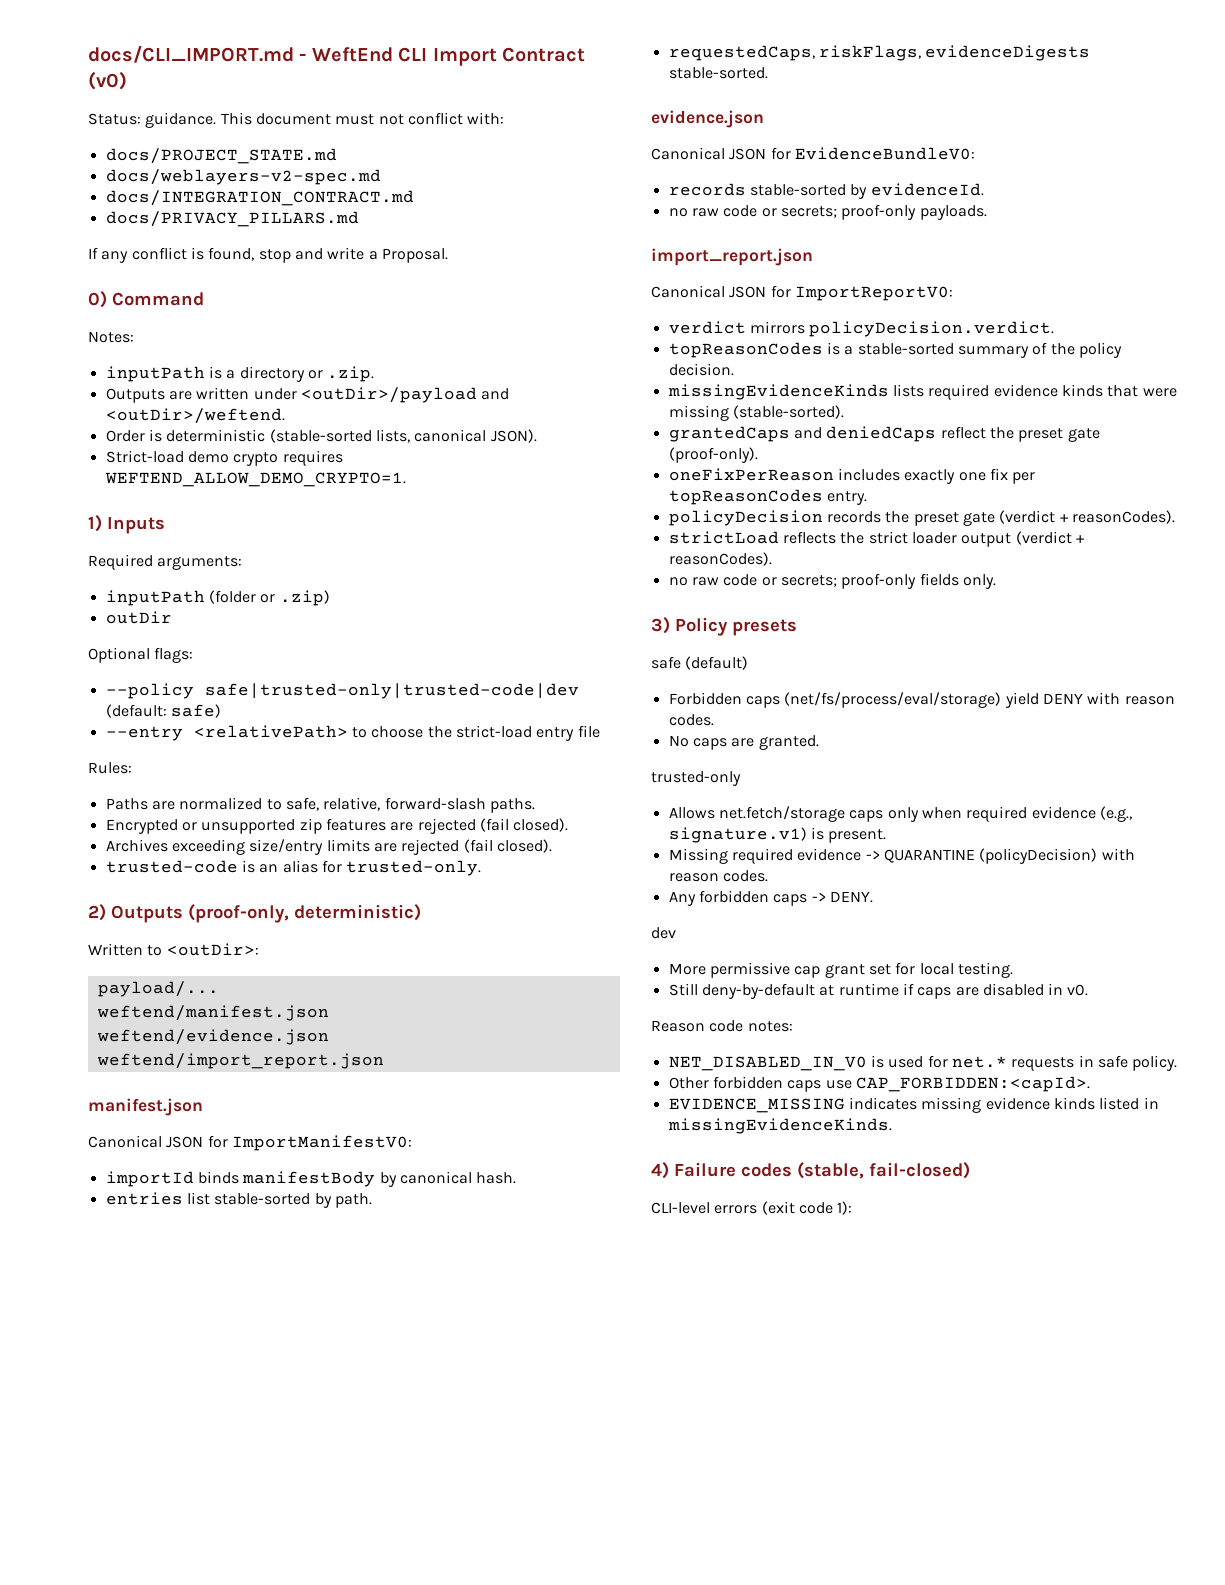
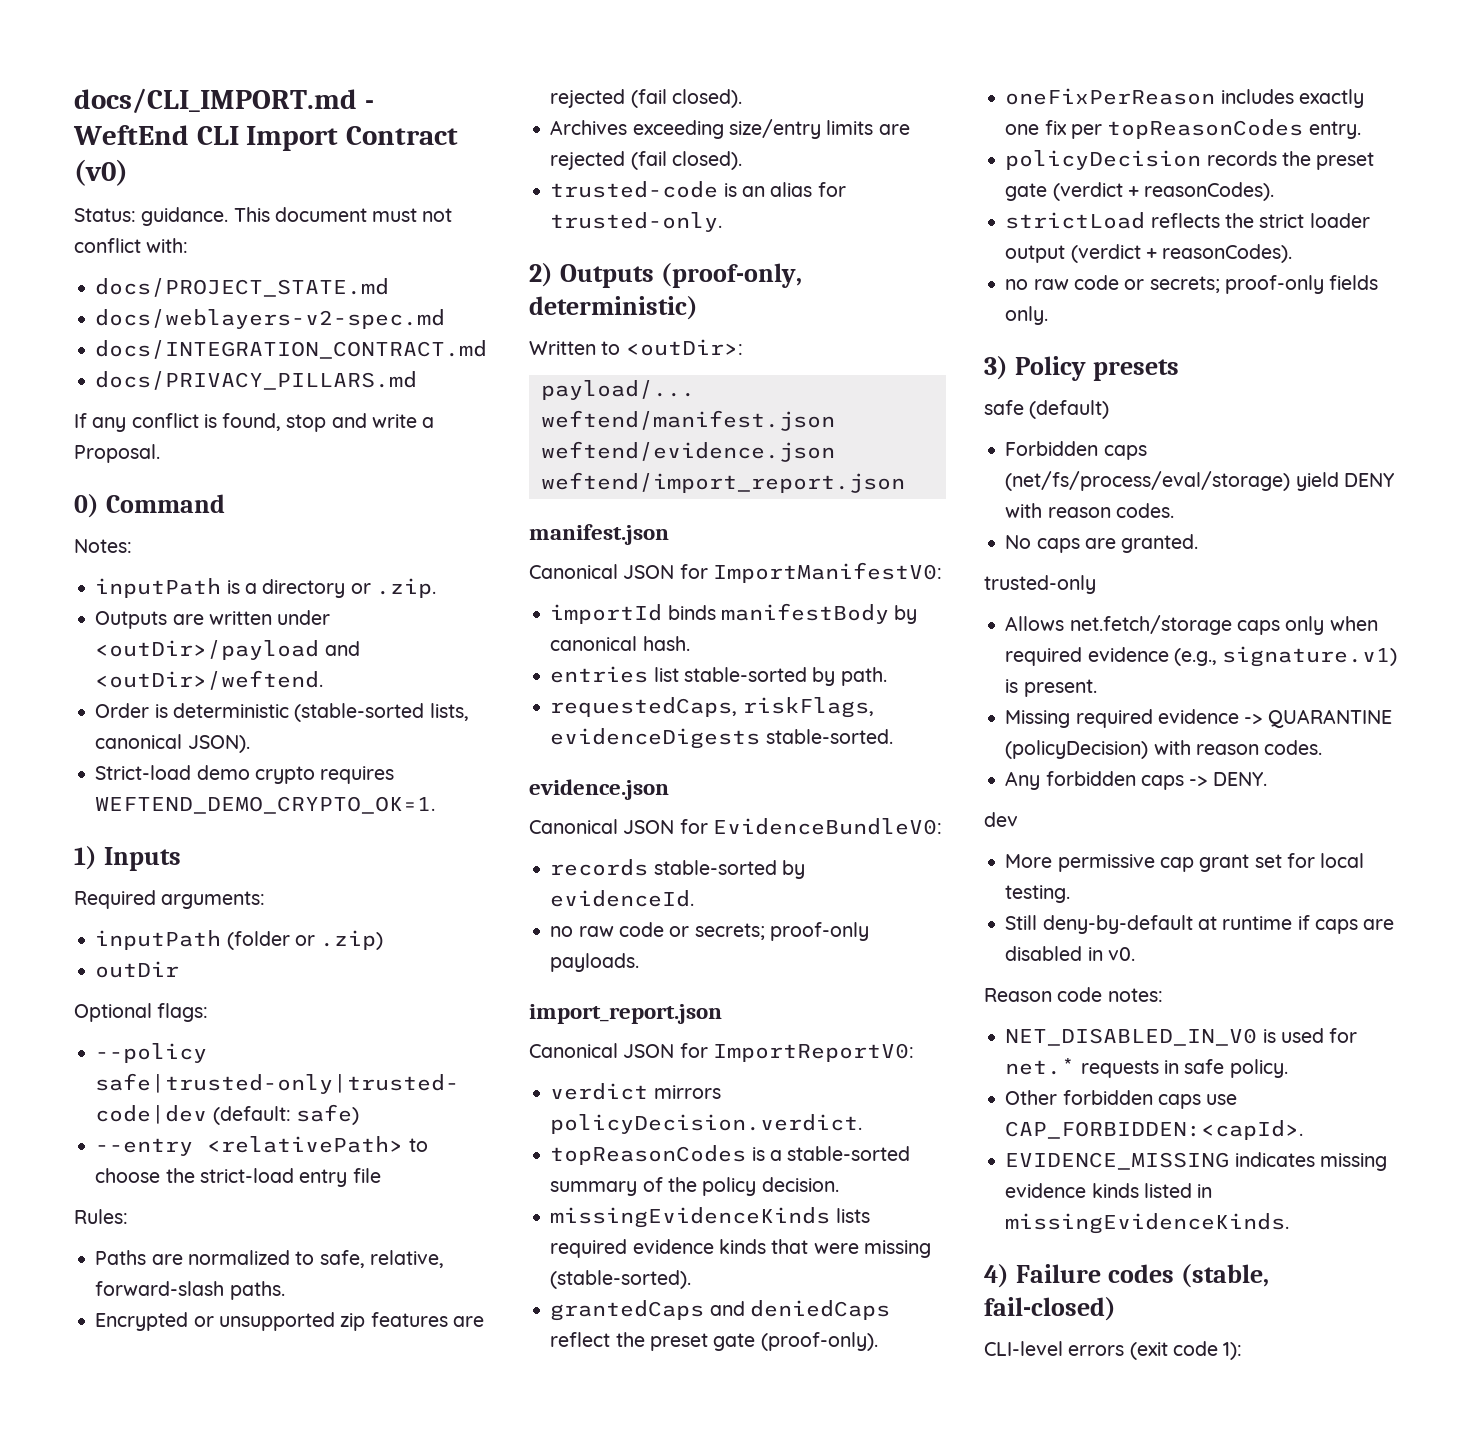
- Strict-load demo crypto requires WEFTEND_ALLOW_DEMO_CRYPTO=1.
+ Strict-load demo crypto requires WEFTEND_DEMO_CRYPTO_OK=1.

